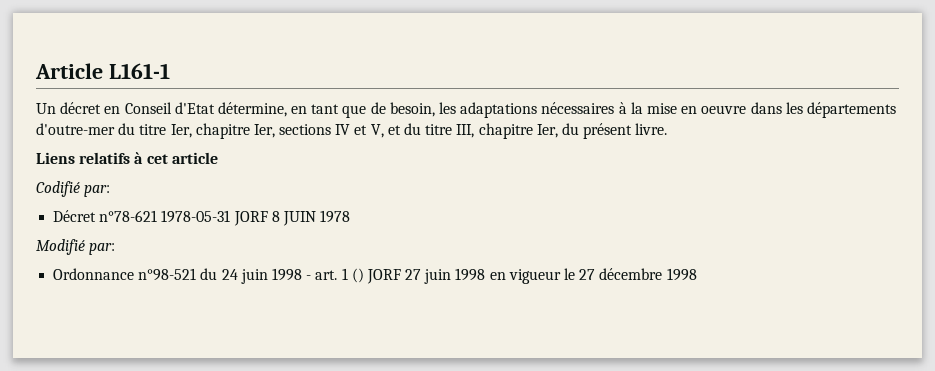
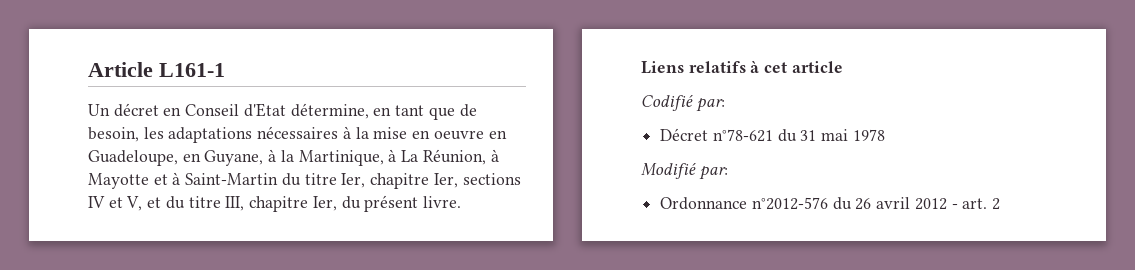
- Un décret en Conseil d'Etat détermine, en tant que de besoin, les adaptations nécessaires à la mise en oeuvre dans les départements d'outre-mer du titre Ier, chapitre Ier, sections IV et V, et du titre III, chapitre Ier, du présent livre.
+ Un décret en Conseil d'Etat détermine, en tant que de besoin, les adaptations nécessaires à la mise en oeuvre en Guadeloupe, en Guyane, à la Martinique, à La Réunion, à Mayotte et à Saint-Martin du titre Ier, chapitre Ier, sections IV et V, et du titre III, chapitre Ier, du présent livre.
- Décret n°78-621 1978-05-31 JORF 8 JUIN 1978
+ Décret n°78-621 du 31 mai 1978
- Ordonnance n°98-521 du 24 juin 1998 - art. 1 () JORF 27 juin 1998 en vigueur le 27 décembre 1998
+ Ordonnance n°2012-576 du 26 avril 2012 - art. 2

